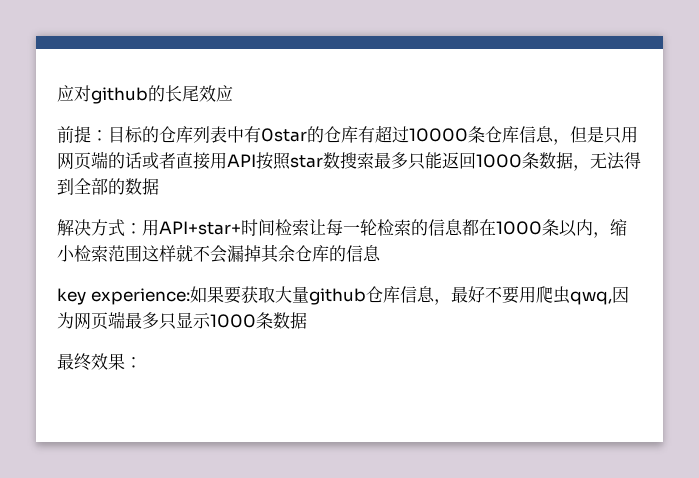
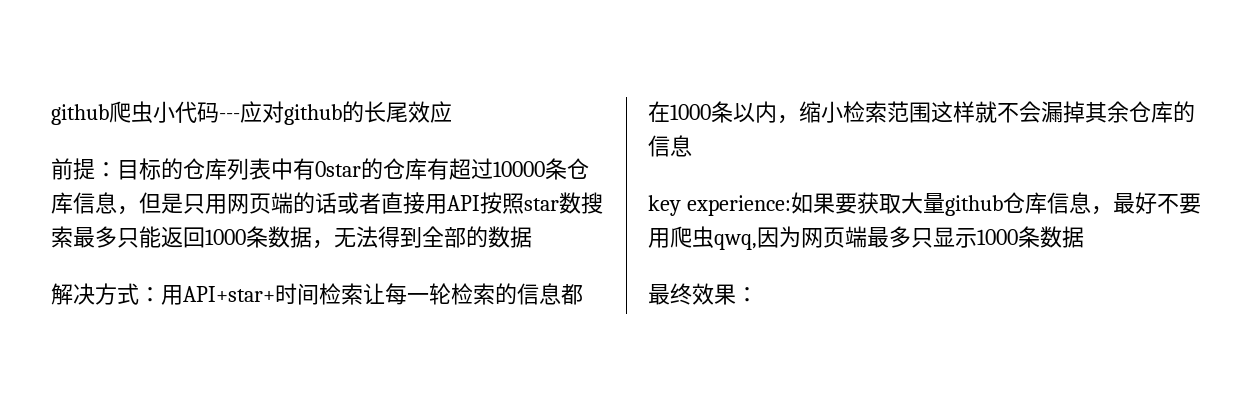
- 应对github的长尾效应
+ github爬虫小代码---应对github的长尾效应

